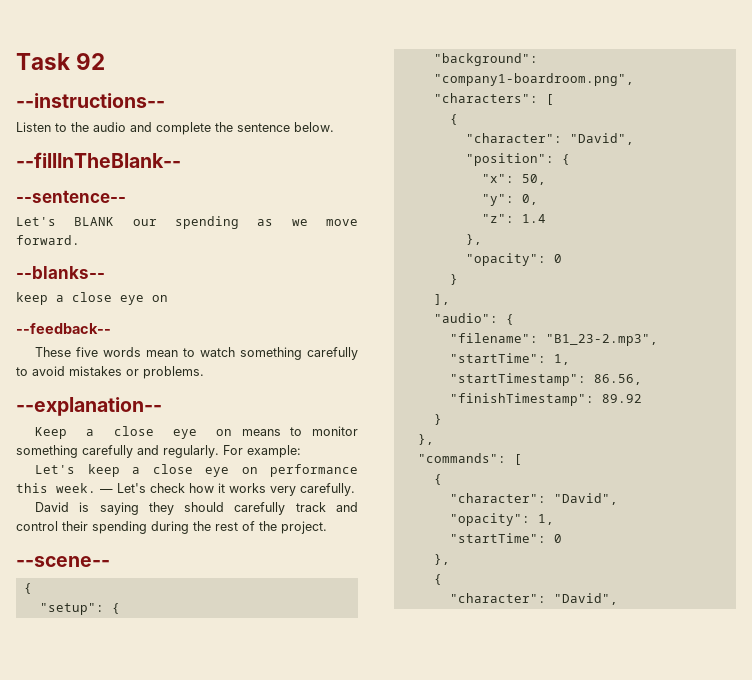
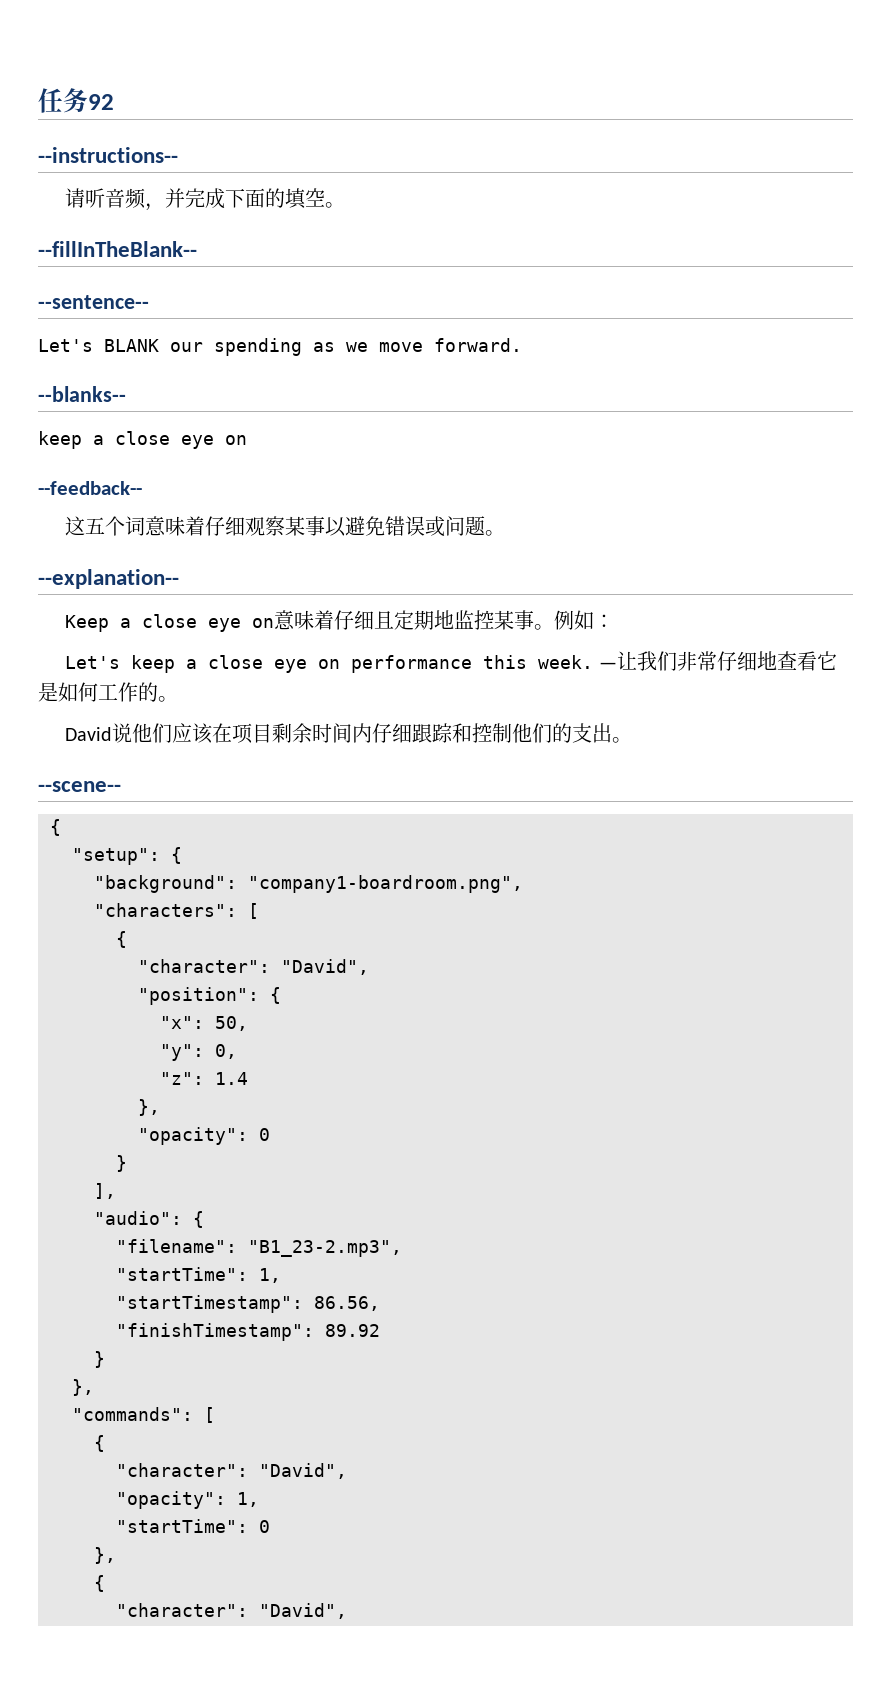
- Task 92
+ 任务92
- Listen to the audio and complete the sentence below.
+ 请听音频，并完成下面的填空。
- These five words mean to watch something carefully to avoid mistakes or problems.
+ 这五个词意味着仔细观察某事以避免错误或问题。
- Keep a close eye on means to monitor something carefully and regularly. For example:
+ Keep a close eye on意味着仔细且定期地监控某事。例如：
- — Let's check how it works very carefully.
- David is saying they should carefully track and control their spending during the rest of the project.
+ —让我们非常仔细地查看它是如何工作的。
+ David说他们应该在项目剩余时间内仔细跟踪和控制他们的支出。

